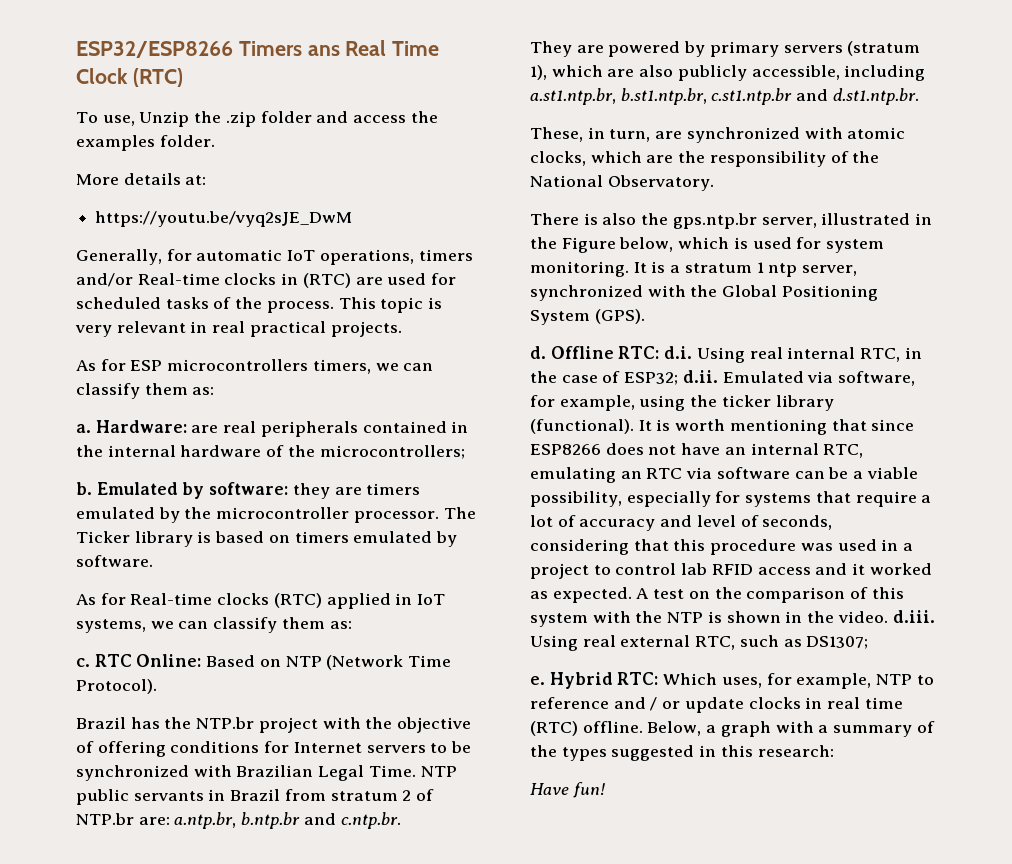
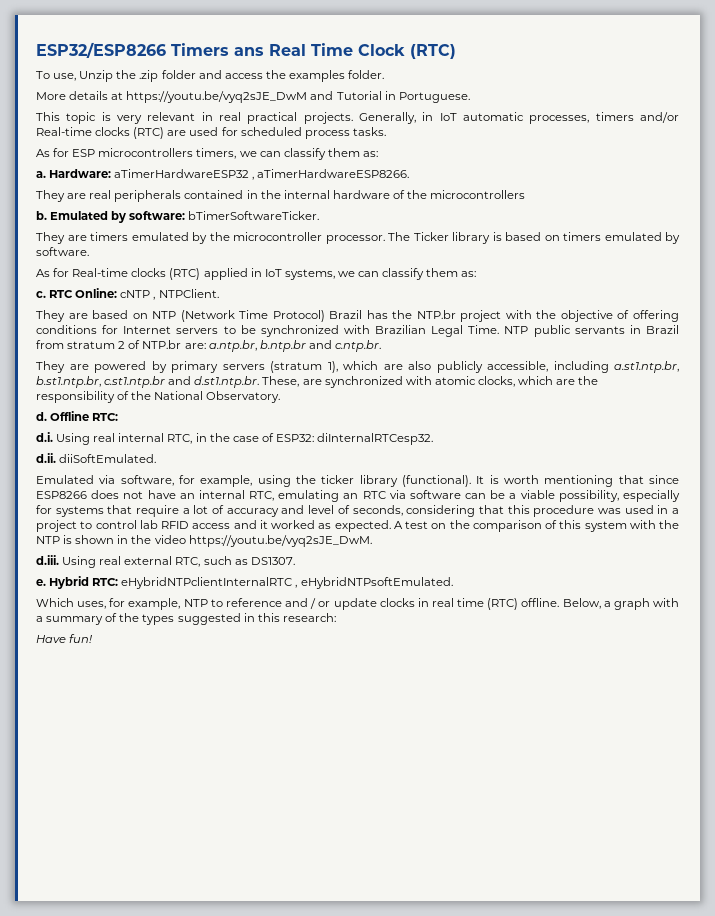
- More details at:
- https://youtu.be/vyq2sJE_DwM
- Generally, for automatic IoT operations, timers and/or Real-time clocks in (RTC) are used for scheduled tasks of the process. This topic is very relevant in real practical projects.
+ More details at https://youtu.be/vyq2sJE_DwM and Tutorial in Portuguese.
+ This topic is very relevant in real practical projects. Generally, in IoT automatic processes, timers and/or Real-time clocks (RTC) are used for scheduled process tasks.
- Hardware: are real peripherals contained in the internal hardware of the microcontrollers;
+ Hardware: aTimerHardwareESP32 , aTimerHardwareESP8266.
+ They are real peripherals contained in the internal hardware of the microcontrollers
- Emulated by software: they are timers emulated by the microcontroller processor.
+ Emulated by software: bTimerSoftwareTicker.
+ They are timers emulated by the microcontroller processor.
- RTC Online: Based on NTP (Network Time Protocol).
- Brazil has the NTP.br project with the objective of offering conditions for Internet servers to be synchronized with Brazilian Legal Time.
+ RTC Online: cNTP , NTPClient.
+ They are based on NTP (Network Time Protocol) Brazil has the NTP.br project with the objective of offering conditions for Internet servers to be synchronized with Brazilian Legal Time.
- They are powered by primary servers (stratum 1), which are also publicly accessible, including a.st1.ntp.br, b.st1.ntp.br, c.st1.ntp.br and d.st1.ntp.br.
- These, in turn, are synchronized with atomic clocks, which are the responsibility of the National Observatory.
+ They are powered by primary servers (stratum 1), which are also publicly accessible, including a.st1.ntp.br, b.st1.ntp.br, c.st1.ntp.br and d.st1.ntp.br. These, are synchronized with atomic clocks, which are the responsibility of the National Observatory.
- There is also the gps.ntp.br server, illustrated in the Figure below, which is used for system monitoring. It is a stratum 1 ntp server, synchronized with the Global Positioning System (GPS).
- Offline RTC: d.i. Using real internal RTC, in the case of ESP32; d.ii. Emulated via software, for example, using the ticker library (functional).
+ Offline RTC:
+ d.i. Using real internal RTC, in the case of ESP32: diInternalRTCesp32.
+ d.ii. diiSoftEmulated.
+ Emulated via software, for example, using the ticker library (functional).
- A test on the comparison of this system with the NTP is shown in the video. d.iii. Using real external RTC, such as DS1307;
+ A test on the comparison of this system with the NTP is shown in the video https://youtu.be/vyq2sJE_DwM.
+ d.iii. Using real external RTC, such as DS1307.
- Hybrid RTC: Which uses, for example, NTP to reference and / or update clocks in real time (RTC) offline.
+ Hybrid RTC: eHybridNTPclientInternalRTC , eHybridNTPsoftEmulated.
+ Which uses, for example, NTP to reference and / or update clocks in real time (RTC) offline.

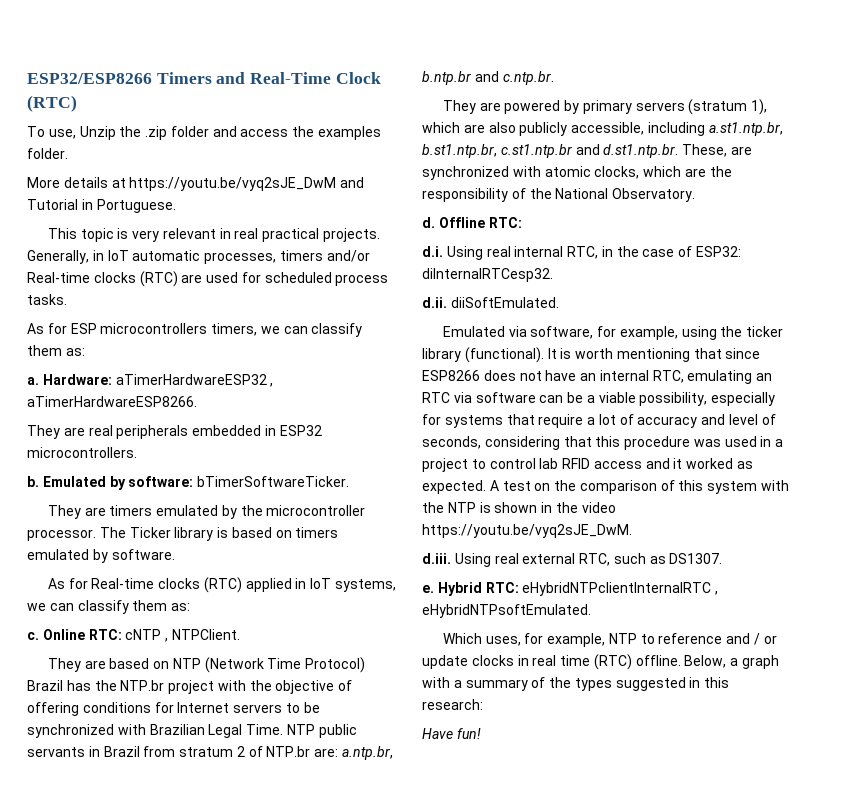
- ESP32/ESP8266 Timers ans Real Time Clock (RTC)
+ ESP32/ESP8266 Timers and Real-Time Clock (RTC)
- They are real peripherals contained in the internal hardware of the microcontrollers
+ They are real peripherals embedded in ESP32 microcontrollers.
- RTC Online: cNTP , NTPClient.
+ Online RTC: cNTP , NTPClient.

